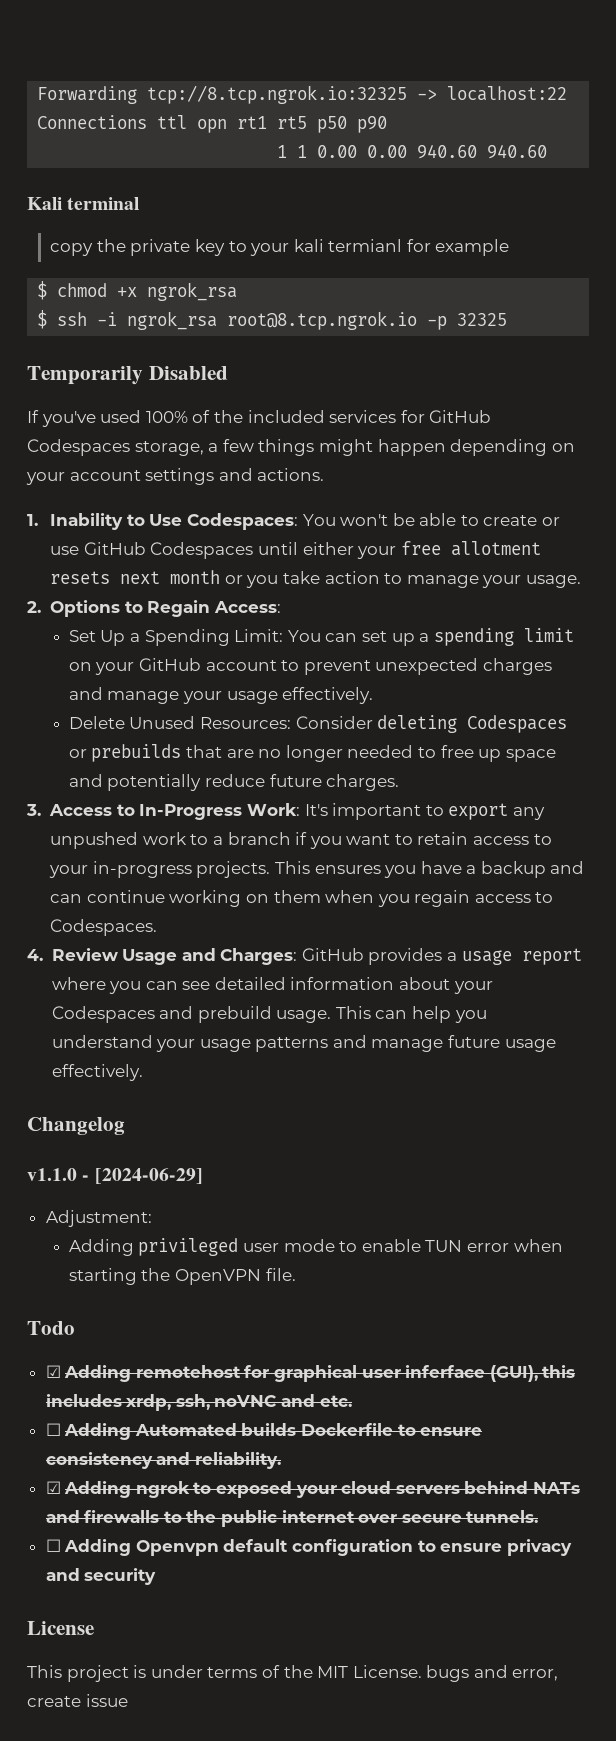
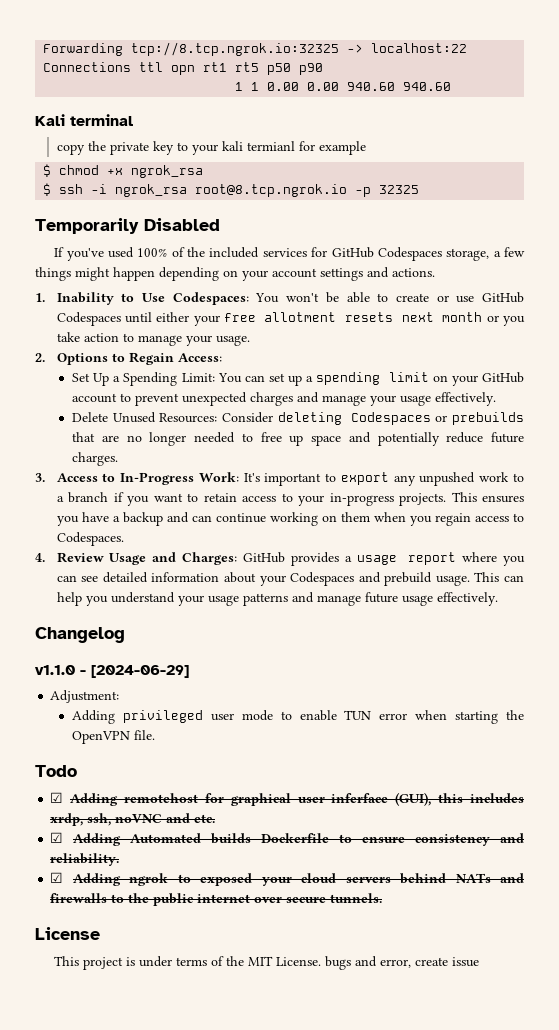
- ☐ Adding Automated builds Dockerfile to ensure consistency and reliability.
+ ☑ Adding Automated builds Dockerfile to ensure consistency and reliability.
- ☐ Adding Openvpn default configuration to ensure privacy and security

